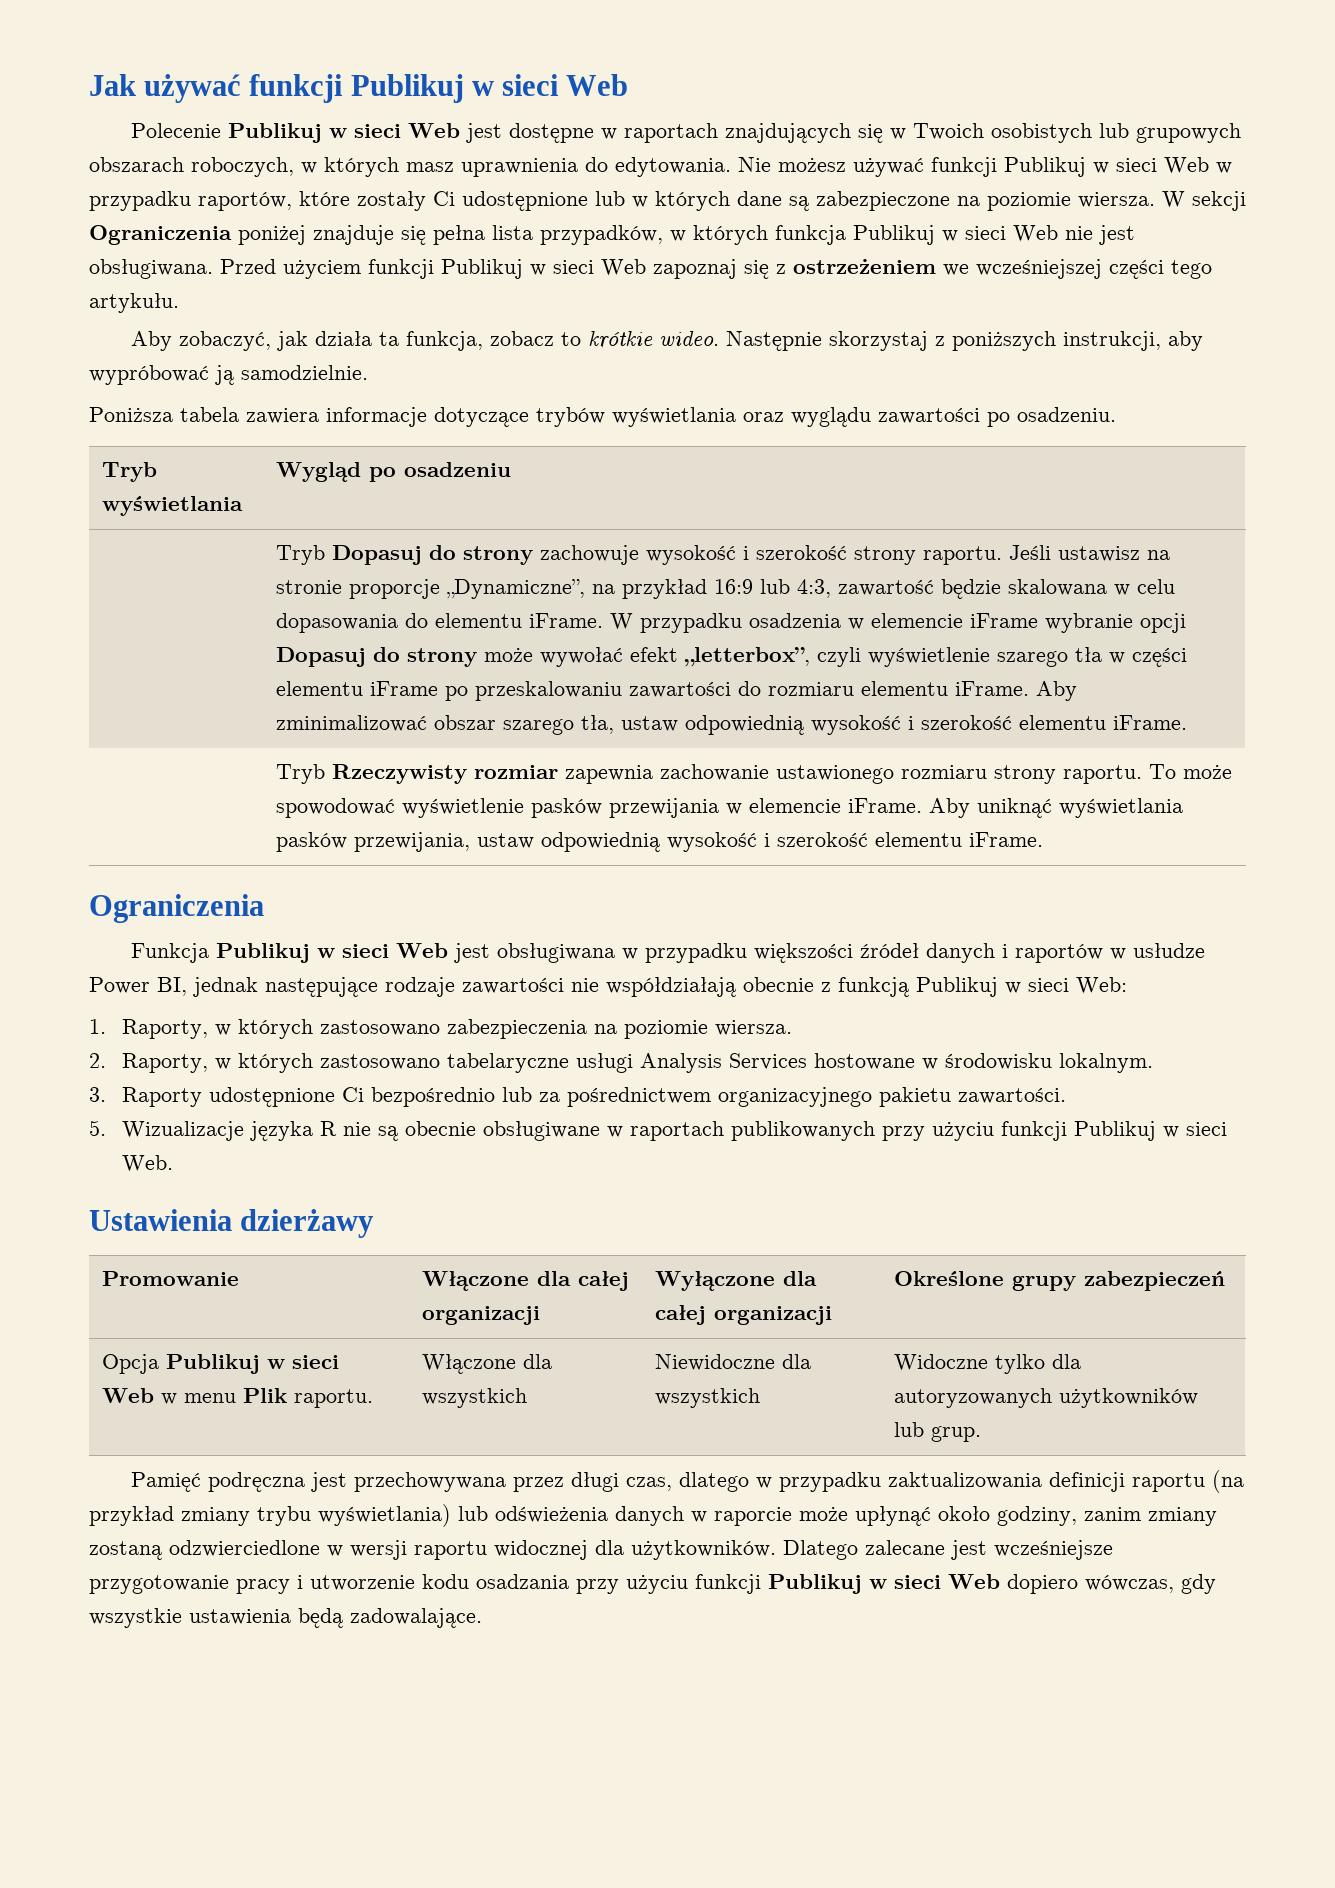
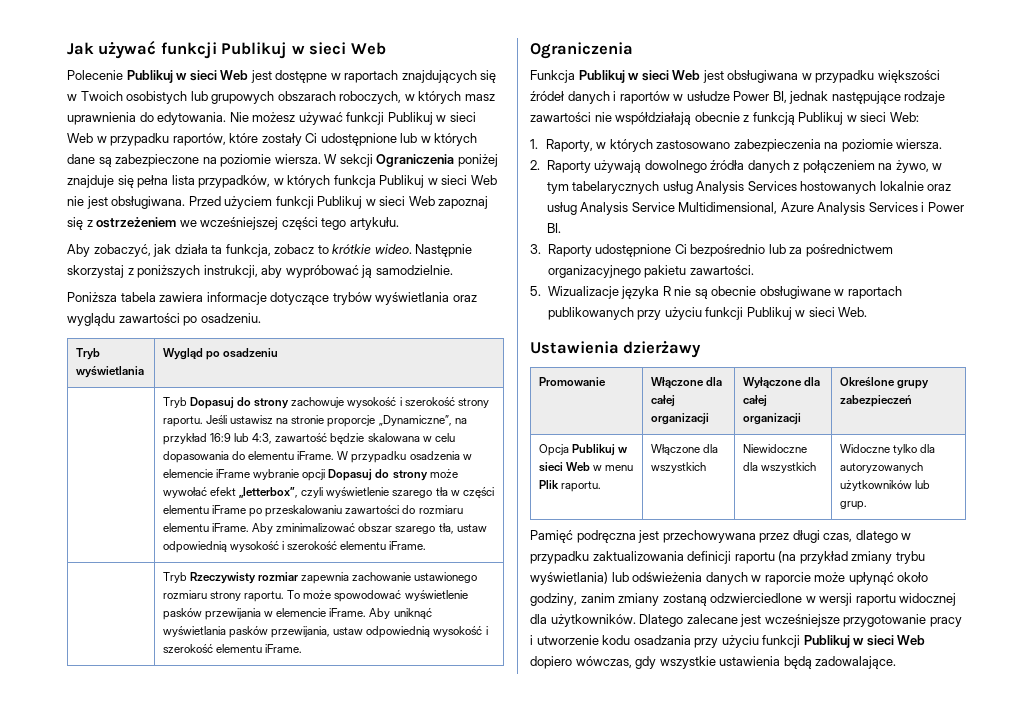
- 2. Raporty, w których zastosowano tabelaryczne usługi Analysis Services hostowane w środowisku lokalnym.
+ 2. Raporty używają dowolnego źródła danych z połączeniem na żywo, w tym tabelarycznych usług Analysis Services hostowanych lokalnie oraz usług Analysis Service Multidimensional, Azure Analysis Services i Power BI.

